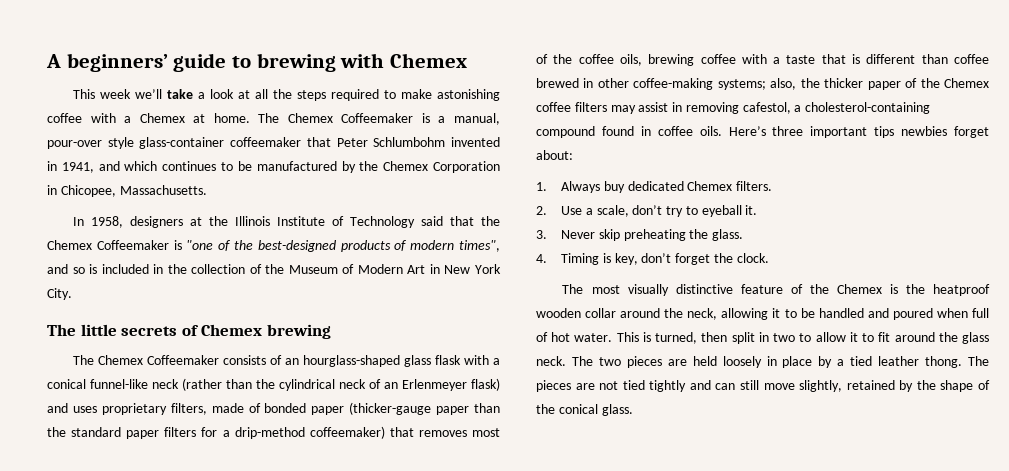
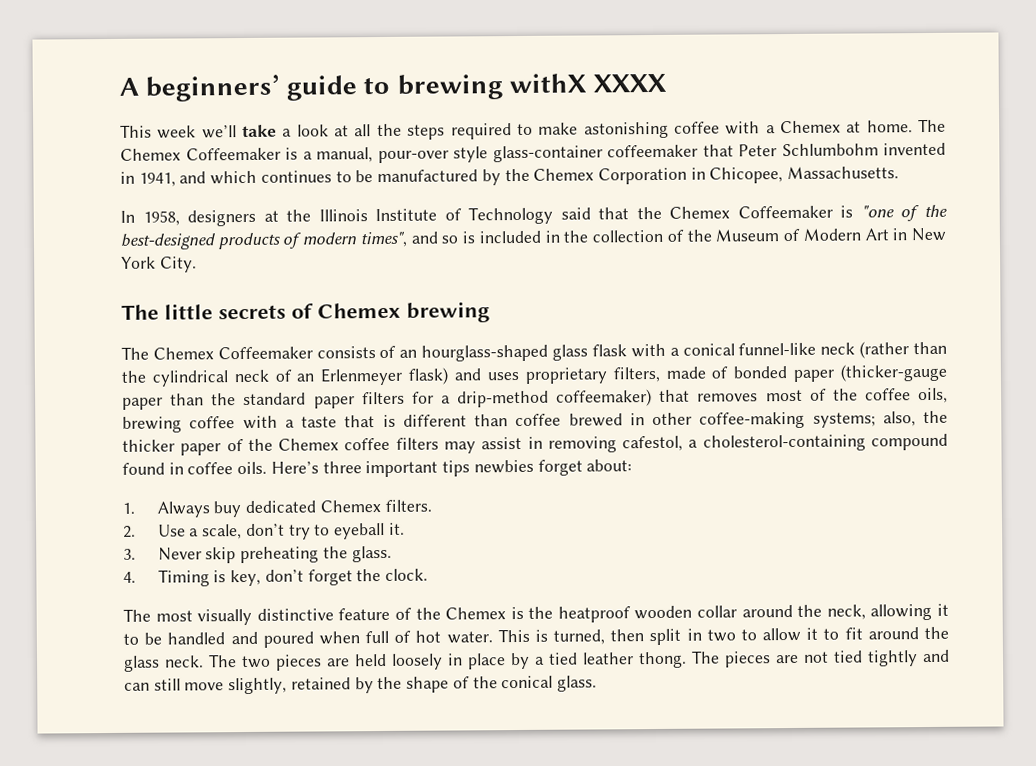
- A beginners’ guide to brewing with Chemex
+ A beginners’ guide to brewing withX XXXX

